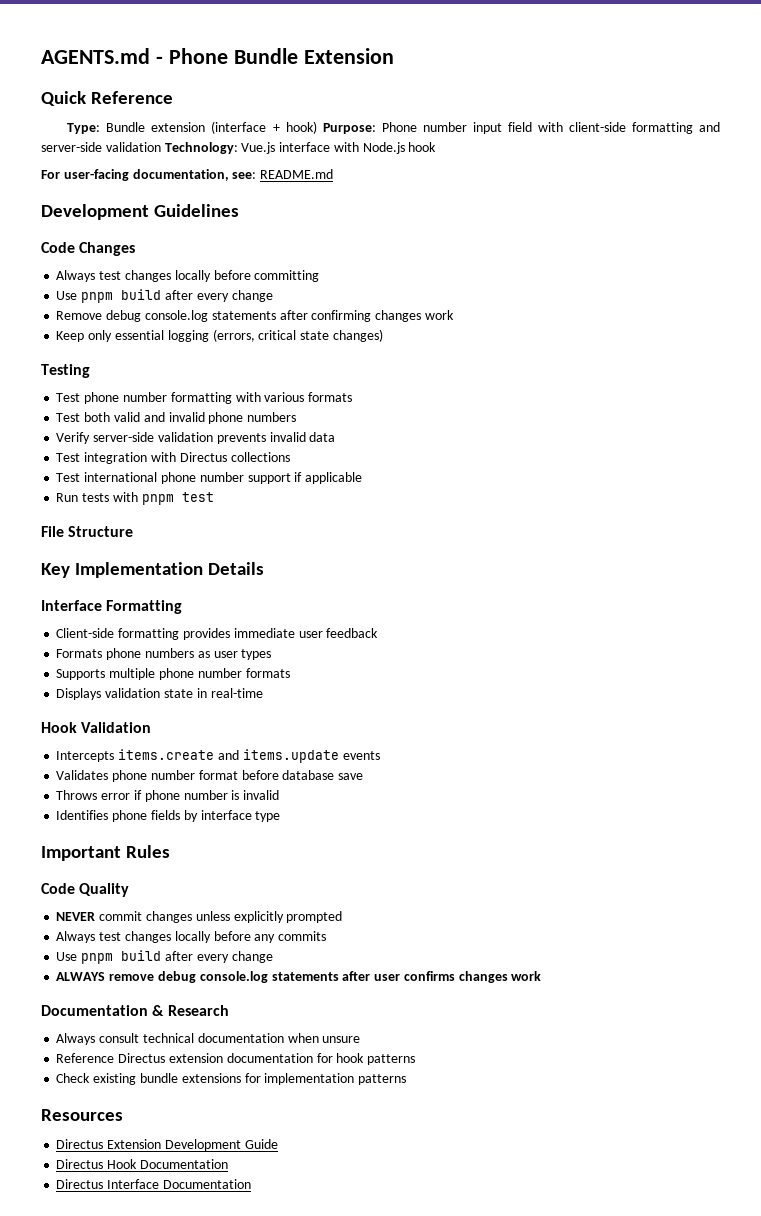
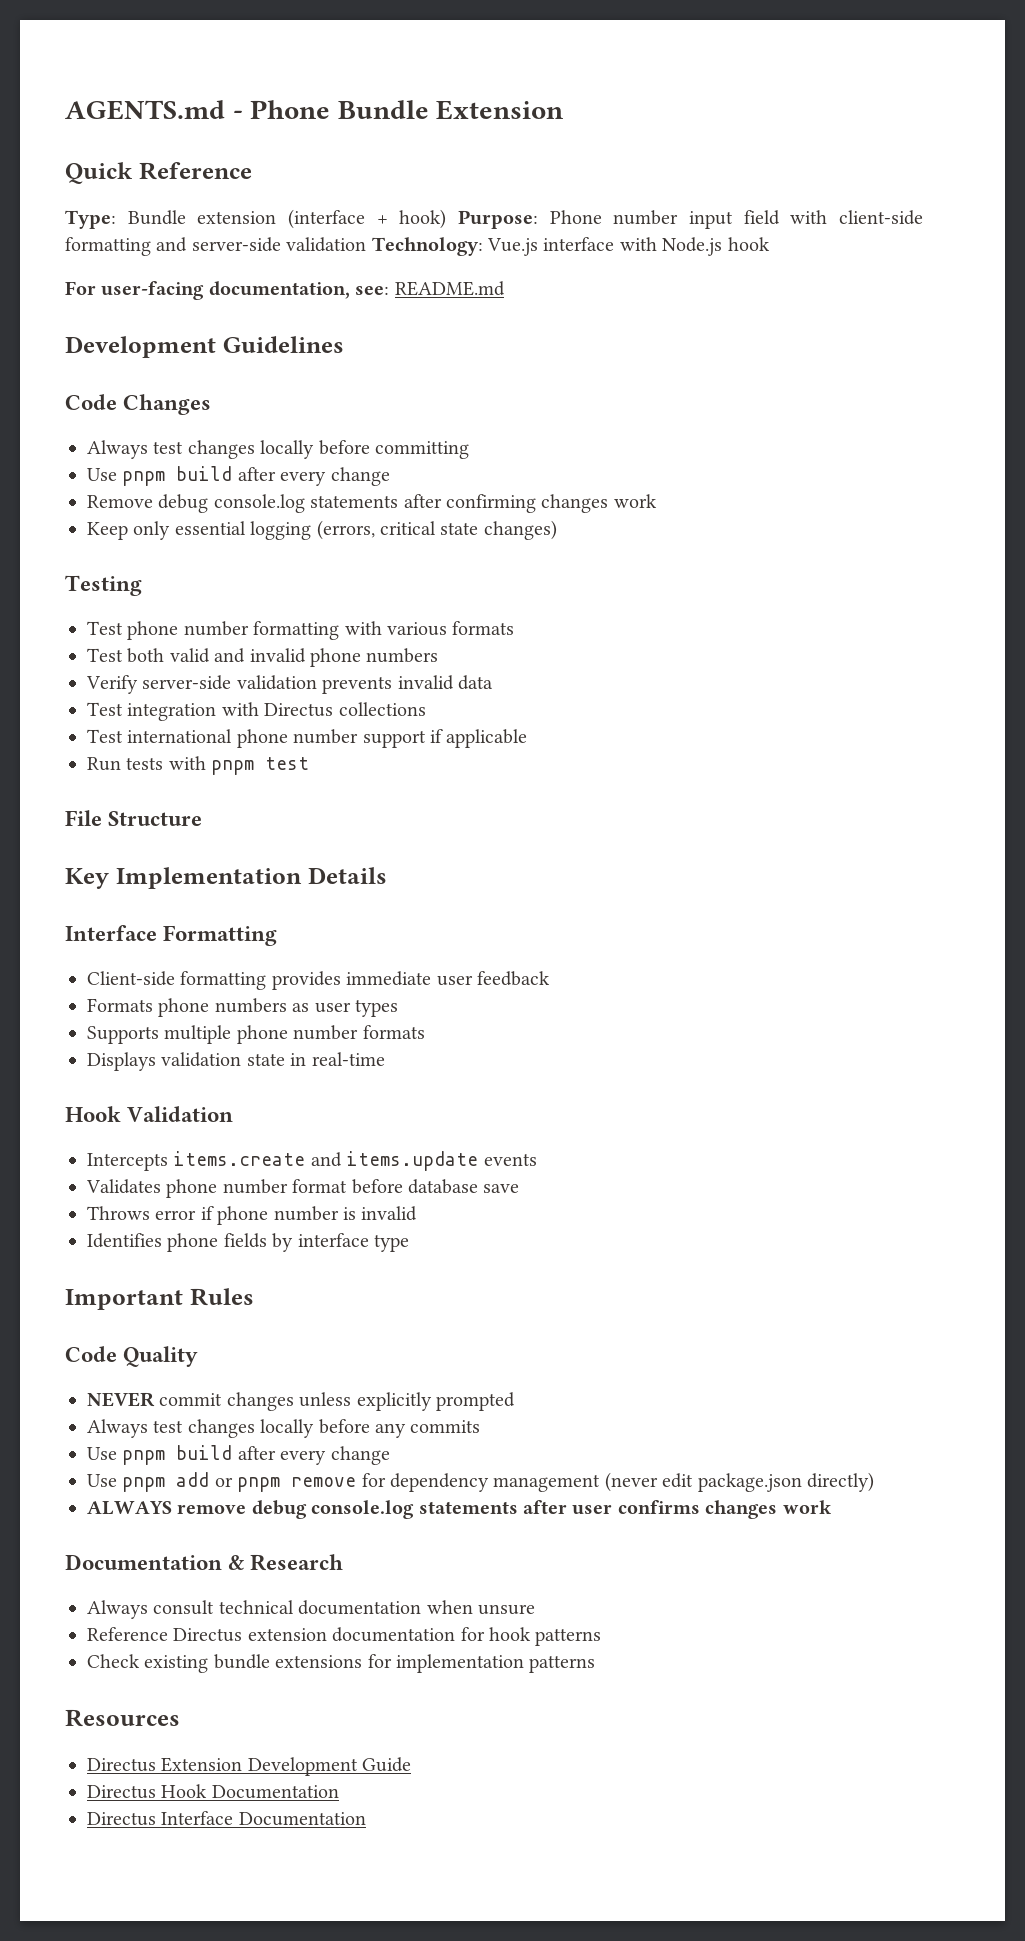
+ Use pnpm add or pnpm remove for dependency management (never edit package.json directly)

